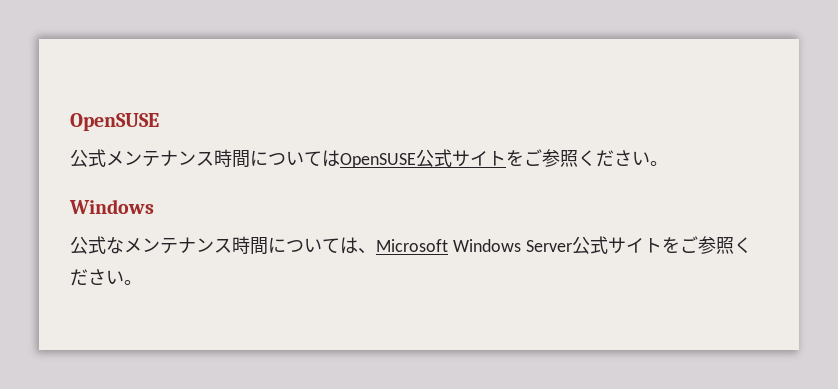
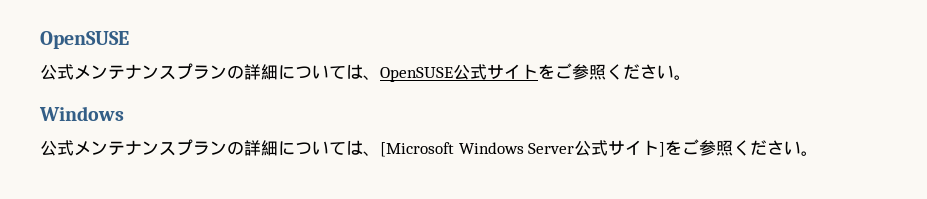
- 公式メンテナンス時間についてはOpenSUSE公式サイトをご参照ください。
+ 公式メンテナンスプランの詳細については、OpenSUSE公式サイトをご参照ください。
- 公式なメンテナンス時間については、Microsoft Windows Server公式サイトをご参照ください。
+ 公式メンテナンスプランの詳細については、[Microsoft Windows Server公式サイト]をご参照ください。

